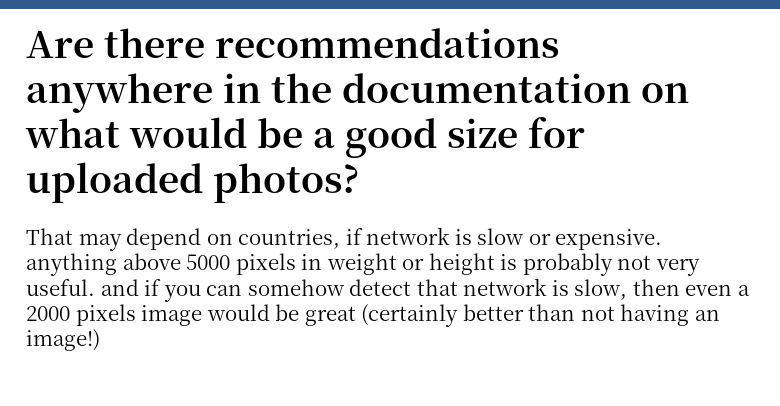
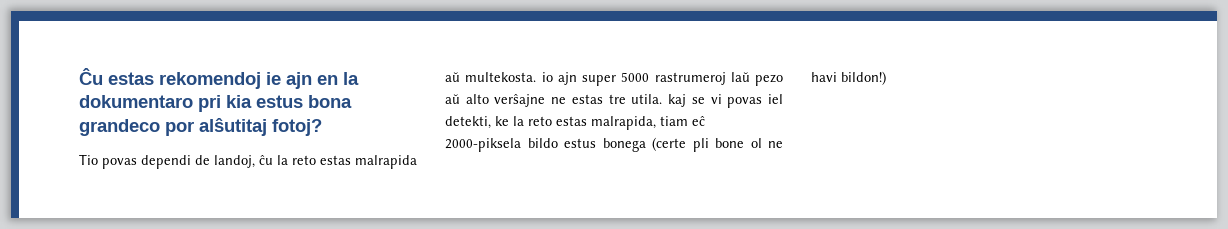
- Are there recommendations anywhere in the documentation on what would be a good size for uploaded photos?
- That may depend on countries, if network is slow or expensive. anything above 5000 pixels in weight or height is probably not very useful. and if you can somehow detect that network is slow, then even a 2000 pixels image would be great (certainly better than not having an image!)
+ Ĉu estas rekomendoj ie ajn en la dokumentaro pri kia estus bona grandeco por alŝutitaj fotoj?
+ Tio povas dependi de landoj, ĉu la reto estas malrapida aŭ multekosta. io ajn super 5000 rastrumeroj laŭ pezo aŭ alto verŝajne ne estas tre utila. kaj se vi povas iel detekti, ke la reto estas malrapida, tiam eĉ 2000-piksela bildo estus bonega (certe pli bone ol ne havi bildon!)

